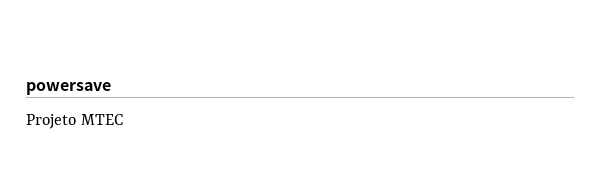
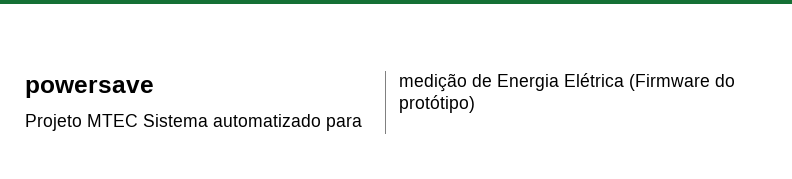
- Projeto MTEC
+ Projeto MTEC Sistema automatizado para medição de Energia Elétrica (Firmware do protótipo)

